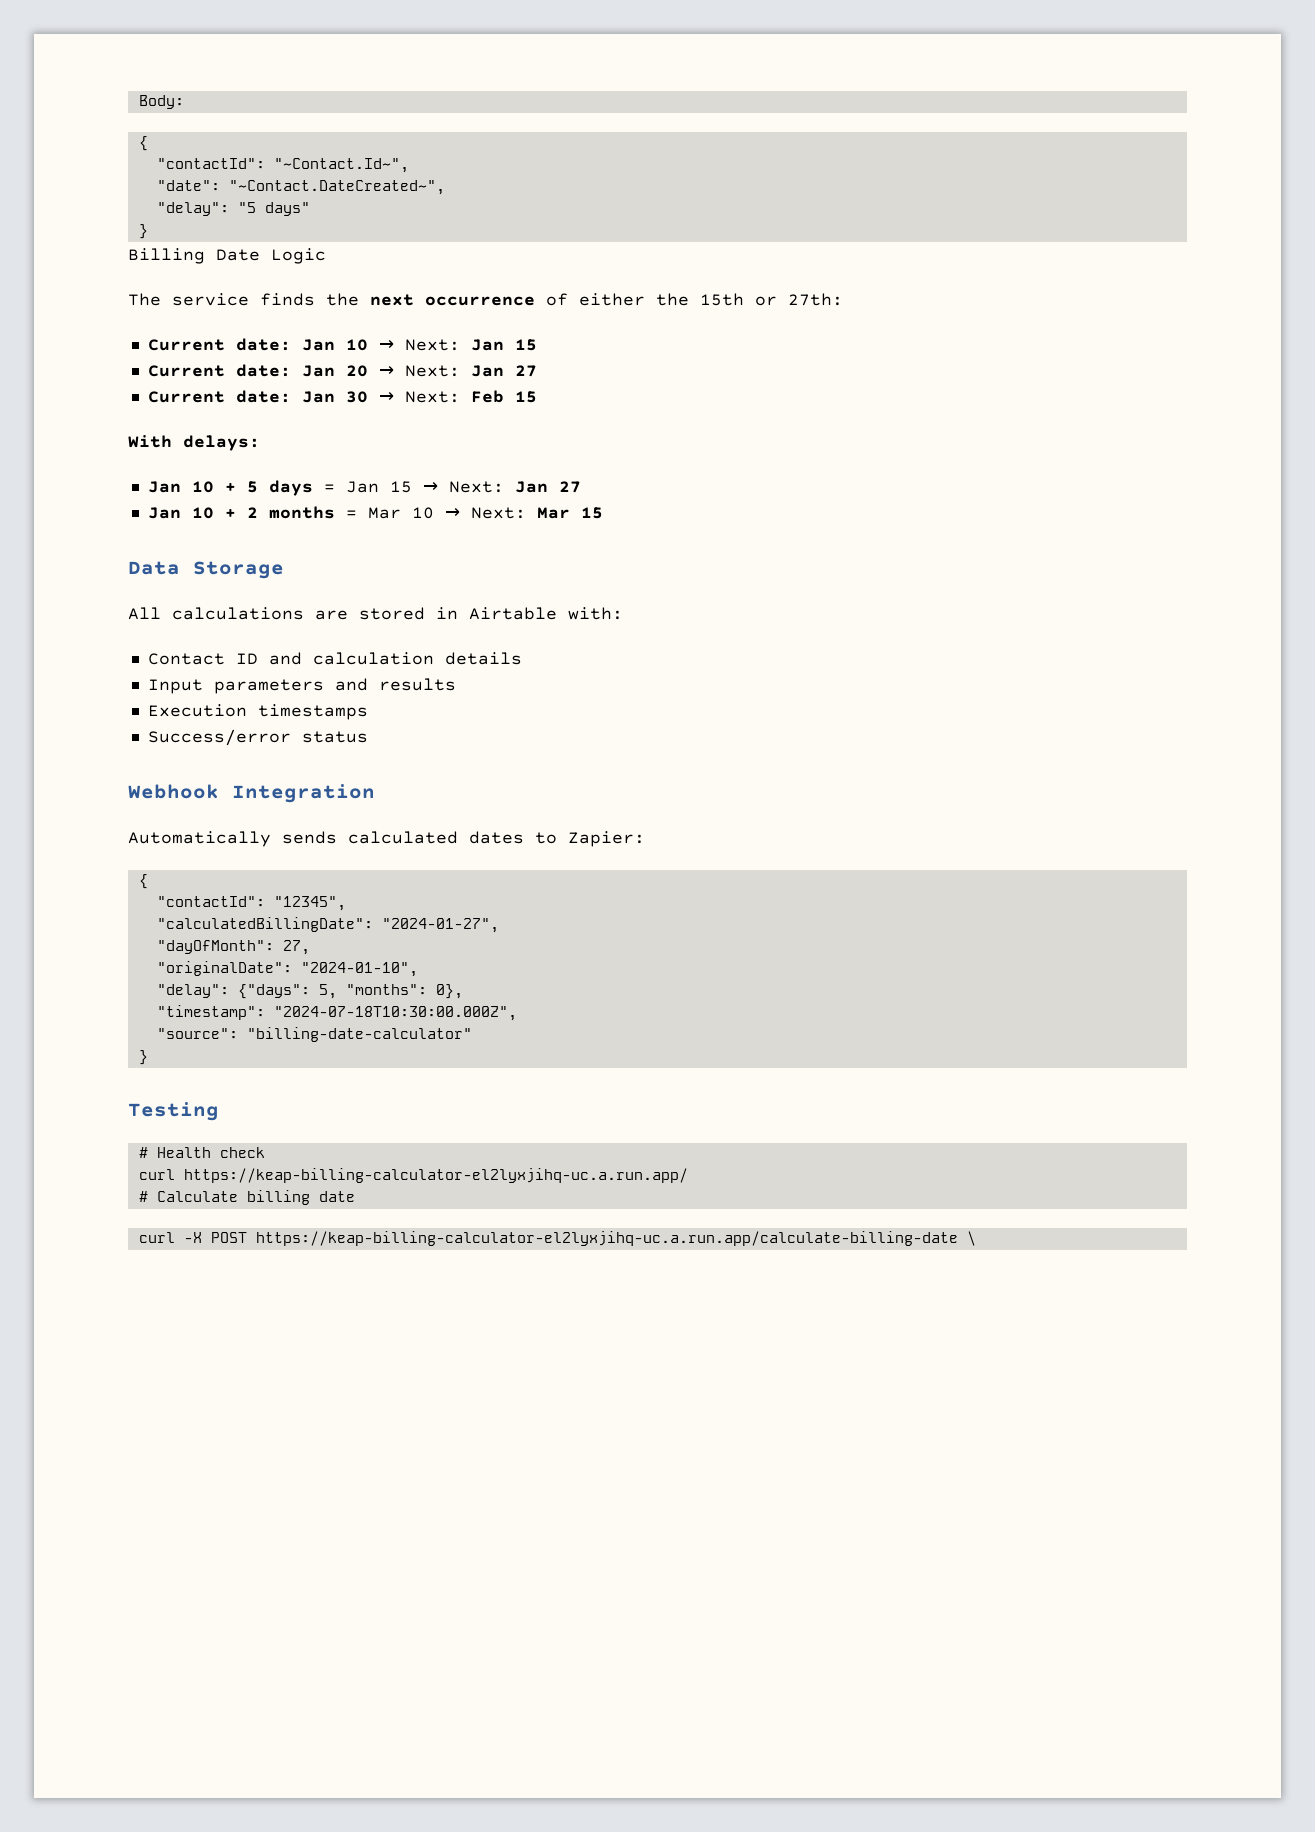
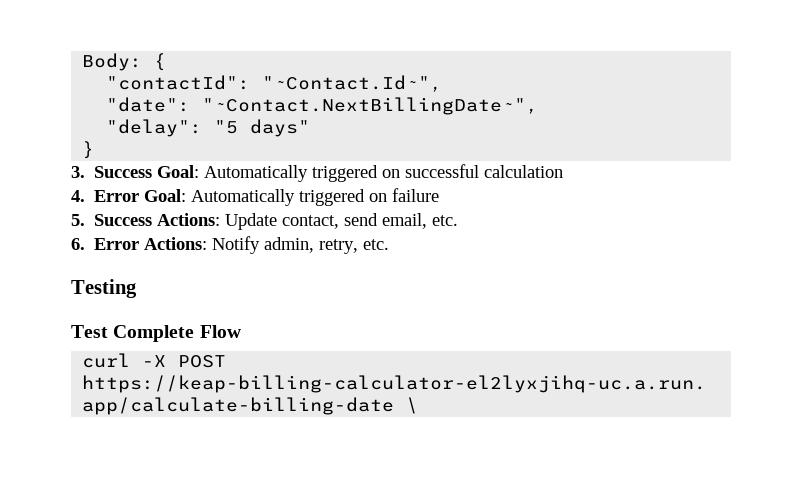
- Body:
- {
+ Body: {
- "date": "~Contact.DateCreated~",
+ "date": "~Contact.NextBillingDate~",
- Billing Date Logic
- The service finds the next occurrence of either the 15th or 27th:
- Current date: Jan 10 → Next: Jan 15
- Current date: Jan 20 → Next: Jan 27
- Current date: Jan 30 → Next: Feb 15
- With delays:
- Jan 10 + 5 days = Jan 15 → Next: Jan 27
- Jan 10 + 2 months = Mar 10 → Next: Mar 15
- Data Storage
- All calculations are stored in Airtable with:
- Contact ID and calculation details
- Input parameters and results
- Execution timestamps
- Success/error status
- Webhook Integration
- Automatically sends calculated dates to Zapier:
- {
- "contactId": "12345",
- "calculatedBillingDate": "2024-01-27",
- "dayOfMonth": 27,
- "originalDate": "2024-01-10",
- "delay": {"days": 5, "months": 0},
- "timestamp": "2024-07-18T10:30:00.000Z",
- "source": "billing-date-calculator"
- }
+ 3. Success Goal: Automatically triggered on successful calculation
+ 4. Error Goal: Automatically triggered on failure
+ 5. Success Actions: Update contact, send email, etc.
+ 6. Error Actions: Notify admin, retry, etc.
  Testing
- # Health check
- curl https://keap-billing-calculator-el2lyxjihq-uc.a.run.app/
- # Calculate billing date
+ Test Complete Flow

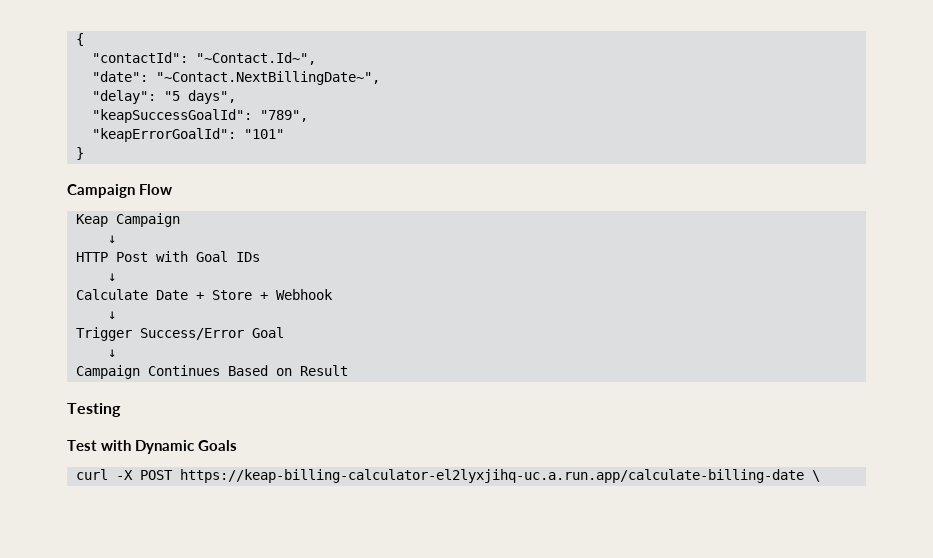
- Body: {
+ {
- "delay": "5 days"
+ "delay": "5 days",
+ "keapSuccessGoalId": "789",
+ "keapErrorGoalId": "101"
  }
- 3. Success Goal: Automatically triggered on successful calculation
- 4. Error Goal: Automatically triggered on failure
- 5. Success Actions: Update contact, send email, etc.
- 6. Error Actions: Notify admin, retry, etc.
+ Campaign Flow
+ Keap Campaign
+ ↓
+ HTTP Post with Goal IDs
+ ↓
+ Calculate Date + Store + Webhook
+ ↓
+ Trigger Success/Error Goal
+ ↓
+ Campaign Continues Based on Result
- Test Complete Flow
+ Test with Dynamic Goals

